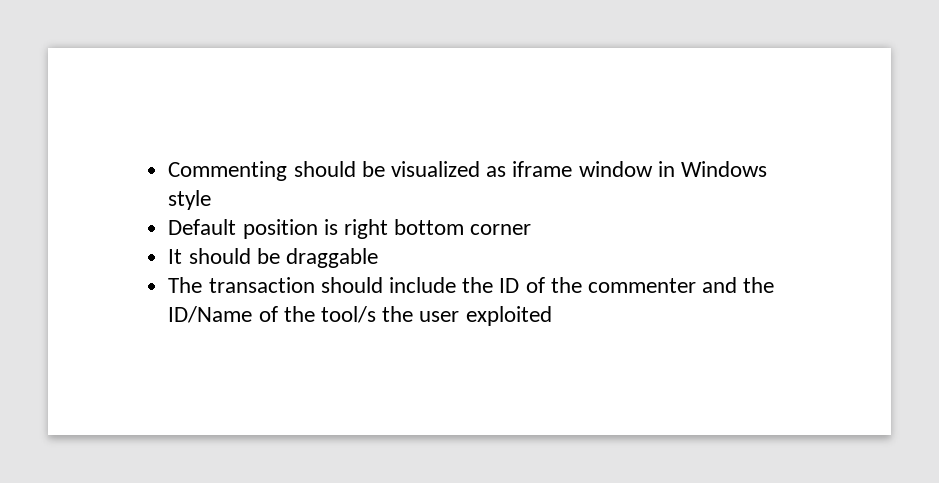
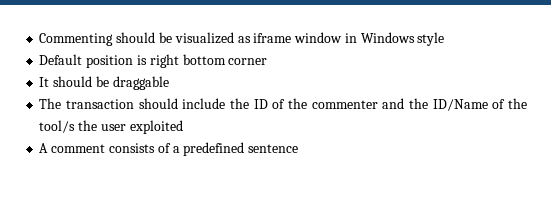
+ A comment consists of a predefined sentence

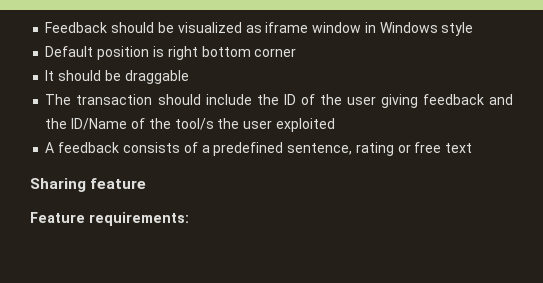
- Commenting should be visualized as iframe window in Windows style
+ Feedback should be visualized as iframe window in Windows style
- The transaction should include the ID of the commenter and the ID/Name of the tool/s the user exploited
+ The transaction should include the ID of the user giving feedback and the ID/Name of the tool/s the user exploited
- A comment consists of a predefined sentence
+ A feedback consists of a predefined sentence, rating or free text
+ Sharing feature
+ Feature requirements:

